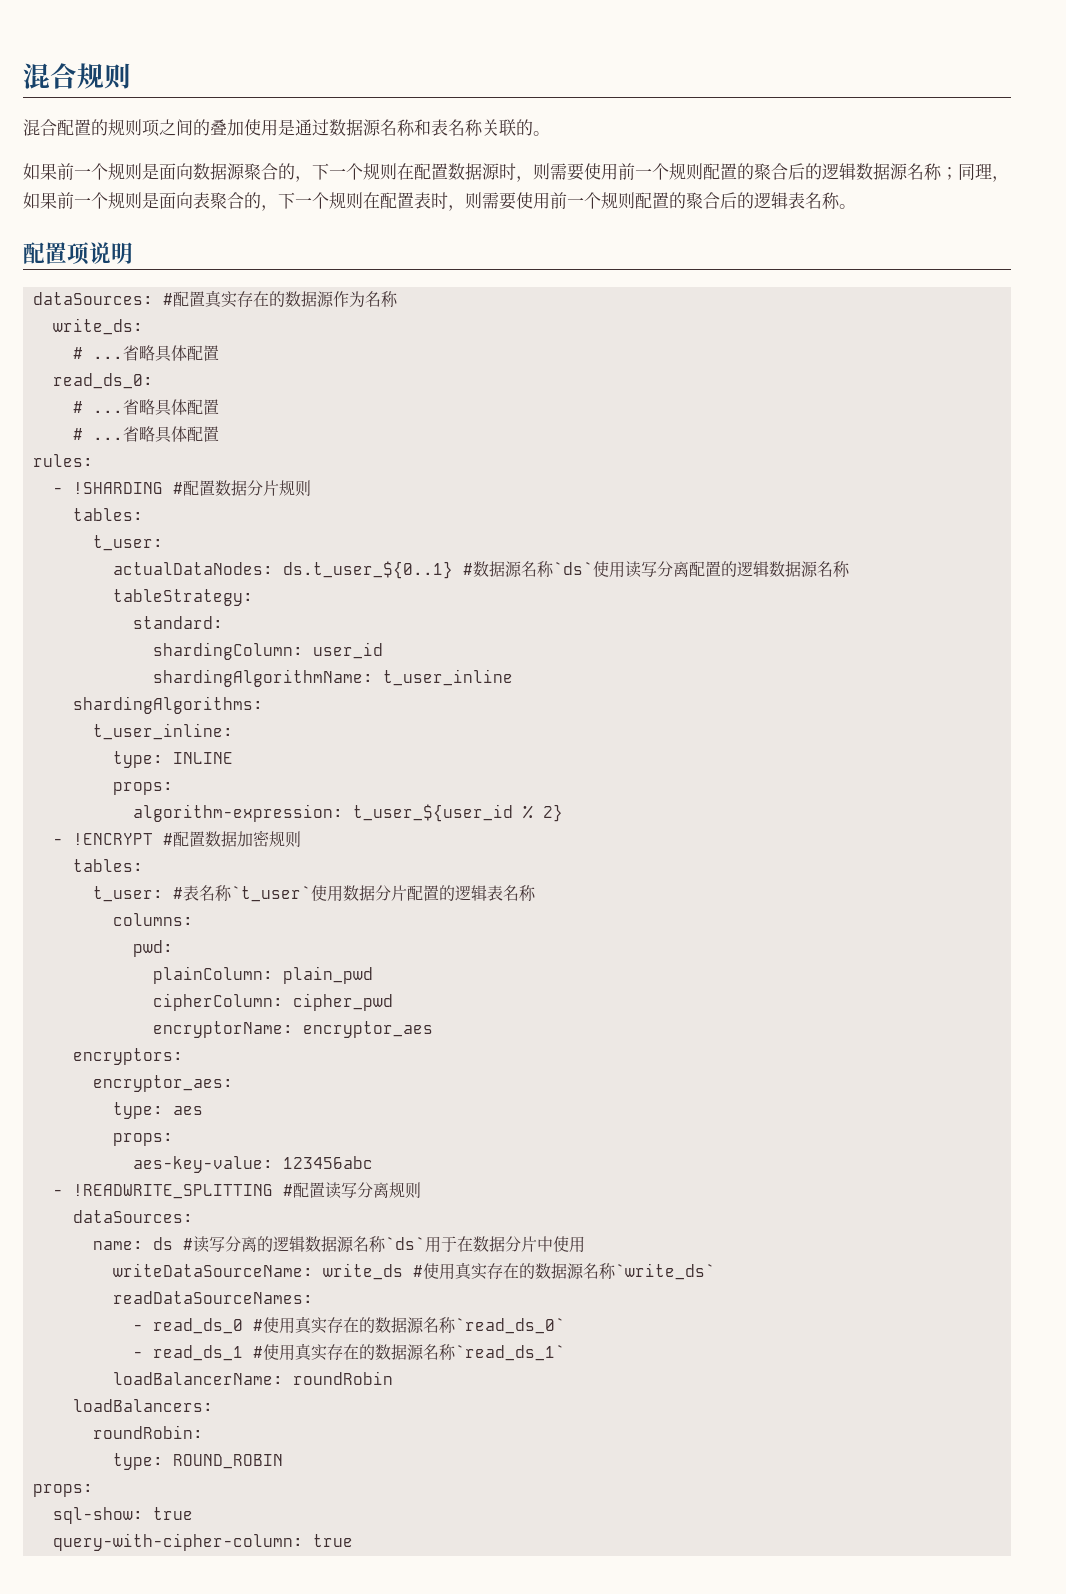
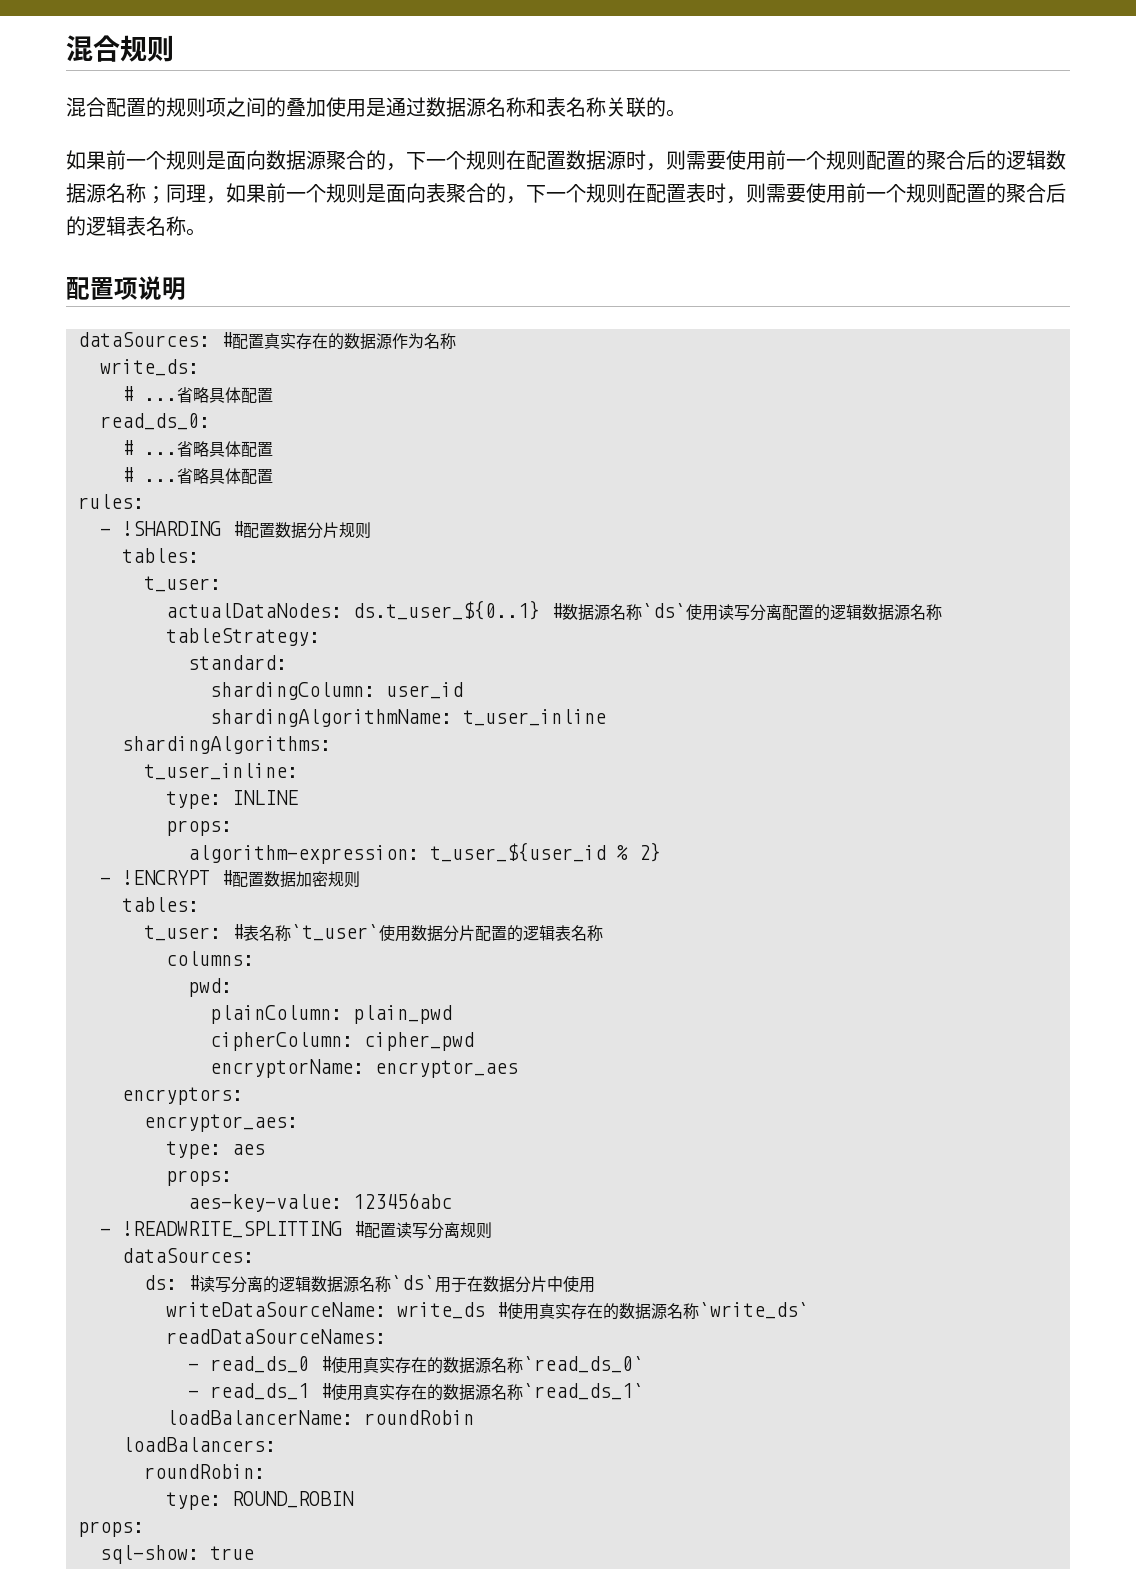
- name: ds #读写分离的逻辑数据源名称`ds`用于在数据分片中使用
+ ds: #读写分离的逻辑数据源名称`ds`用于在数据分片中使用
- query-with-cipher-column: true

